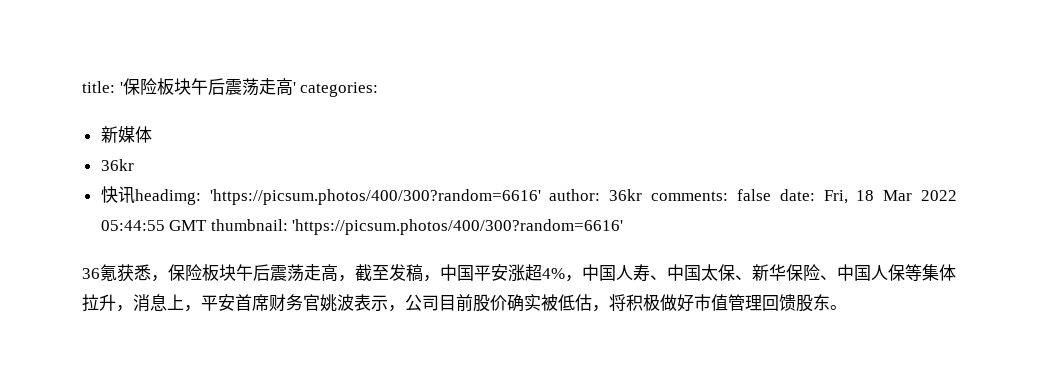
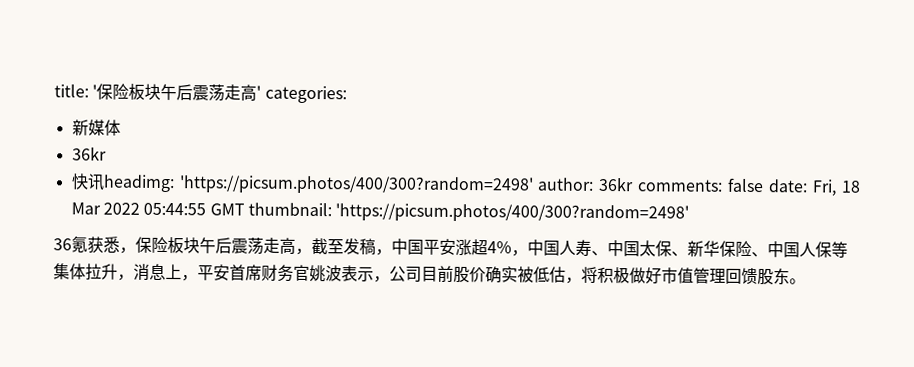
- 快讯headimg: 'https://picsum.photos/400/300?random=6616' author: 36kr comments: false date: Fri, 18 Mar 2022 05:44:55 GMT thumbnail: 'https://picsum.photos/400/300?random=6616'
+ 快讯headimg: 'https://picsum.photos/400/300?random=2498' author: 36kr comments: false date: Fri, 18 Mar 2022 05:44:55 GMT thumbnail: 'https://picsum.photos/400/300?random=2498'

